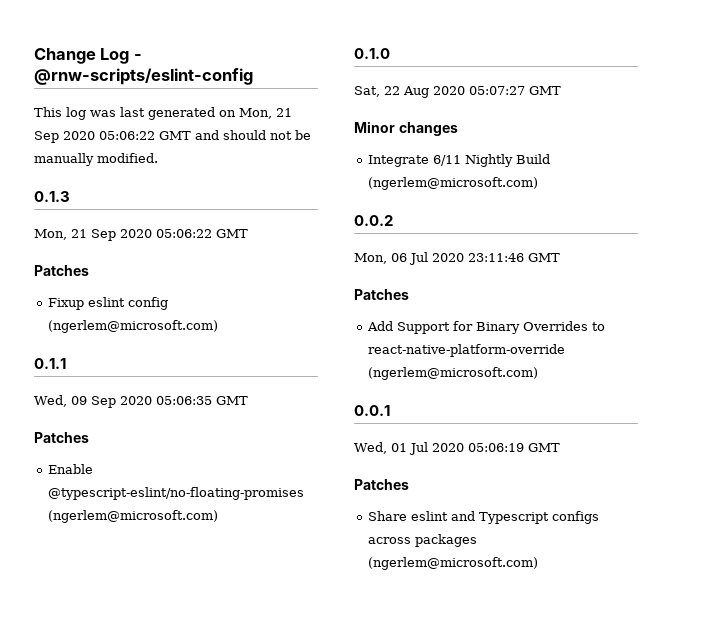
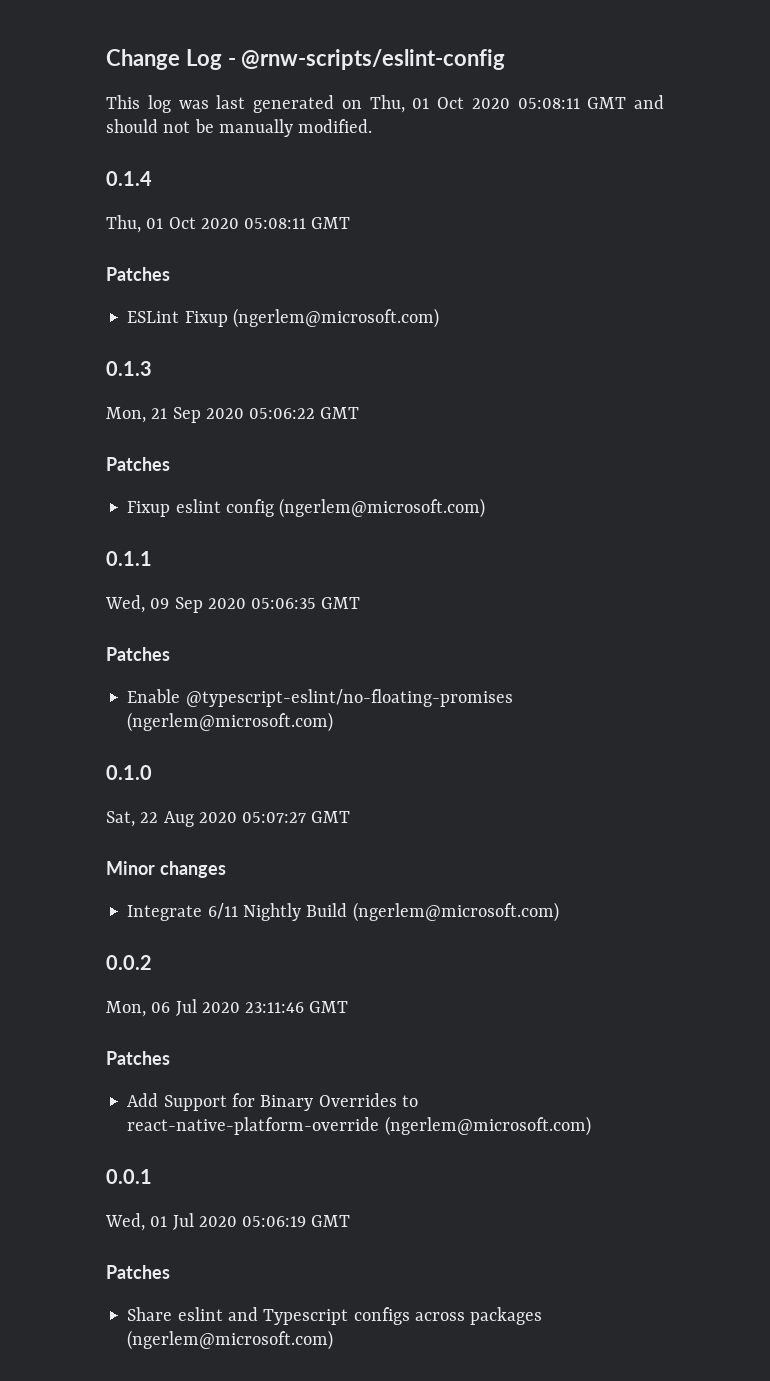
- This log was last generated on Mon, 21 Sep 2020 05:06:22 GMT and should not be manually modified.
+ This log was last generated on Thu, 01 Oct 2020 05:08:11 GMT and should not be manually modified.
+ 0.1.4
+ Thu, 01 Oct 2020 05:08:11 GMT
+ Patches
+ ESLint Fixup (ngerlem@microsoft.com)

